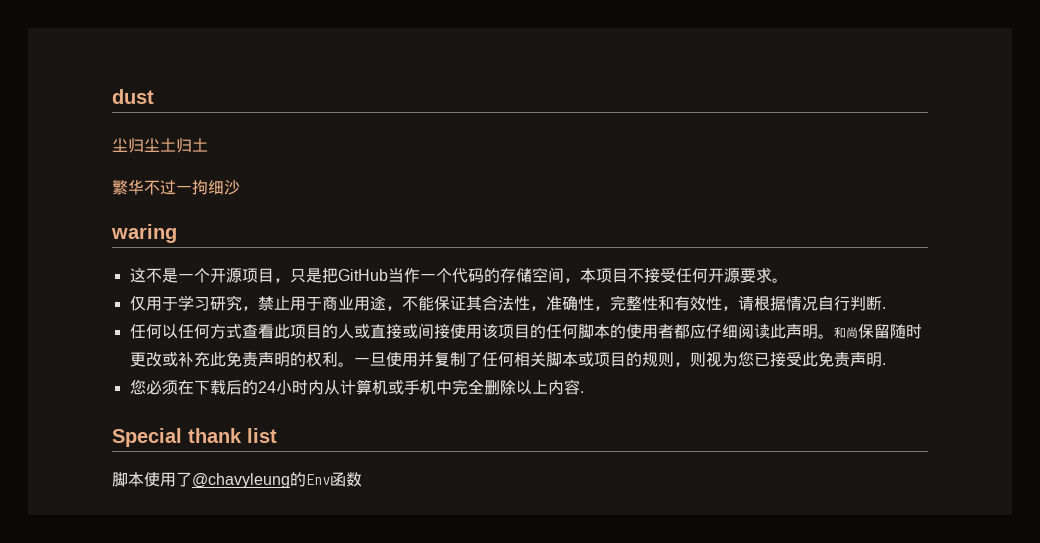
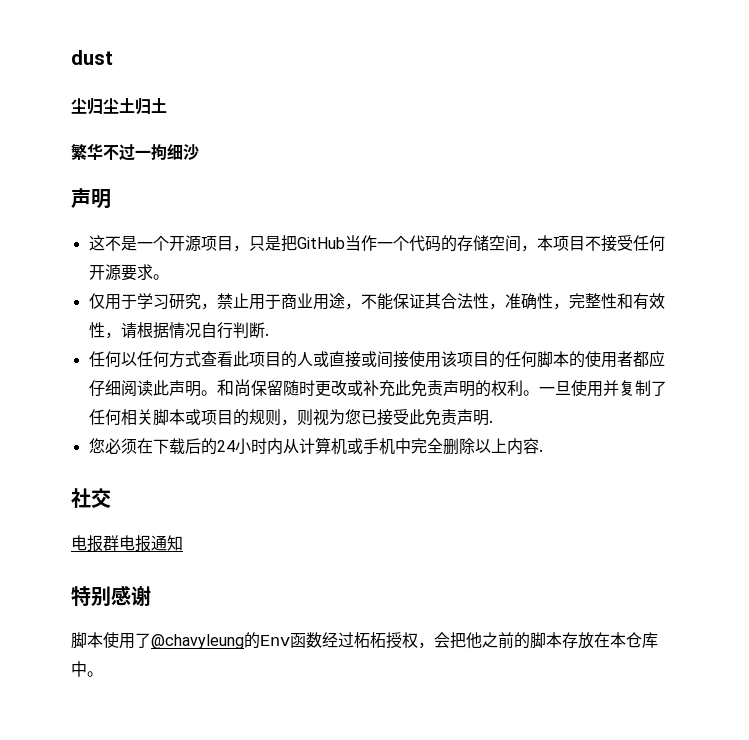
  繁华不过一拘细沙
- waring
+ 声明
- Special thank list
+ 社交
+ 电报群电报通知
+ 特别感谢
- 脚本使用了@chavyleung的Env函数
+ 脚本使用了@chavyleung的Env函数经过柘柘授权，会把他之前的脚本存放在本仓库中。

